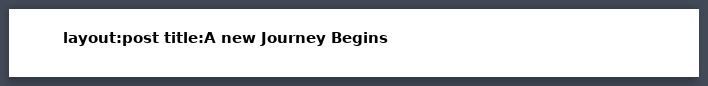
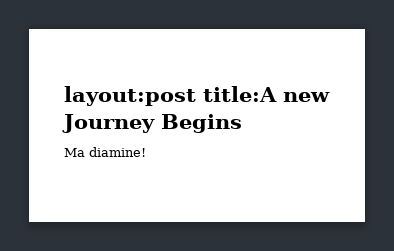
+ Ma diamine!

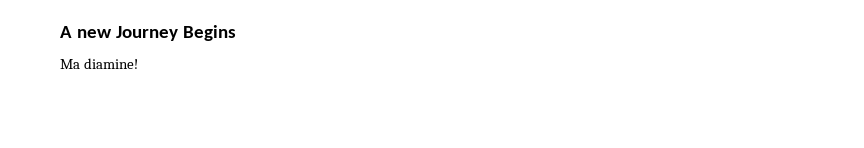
- layout:post title:A new Journey Begins
+ A new Journey Begins

